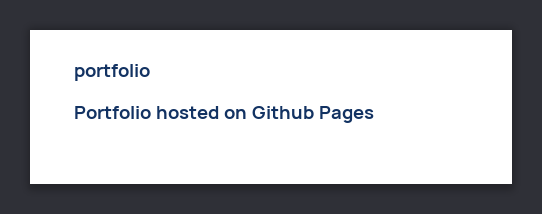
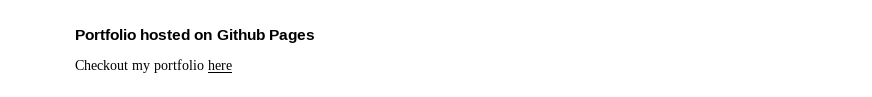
- portfolio
+ Checkout my portfolio here

